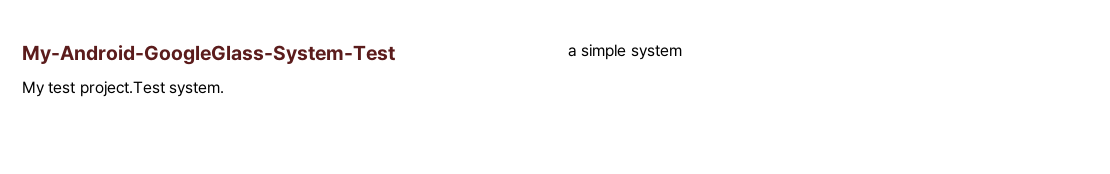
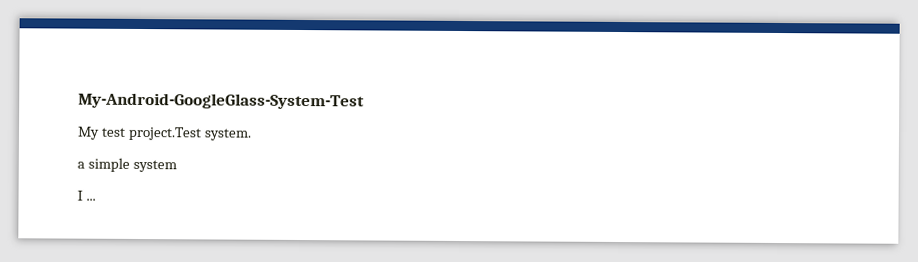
+ I ...

